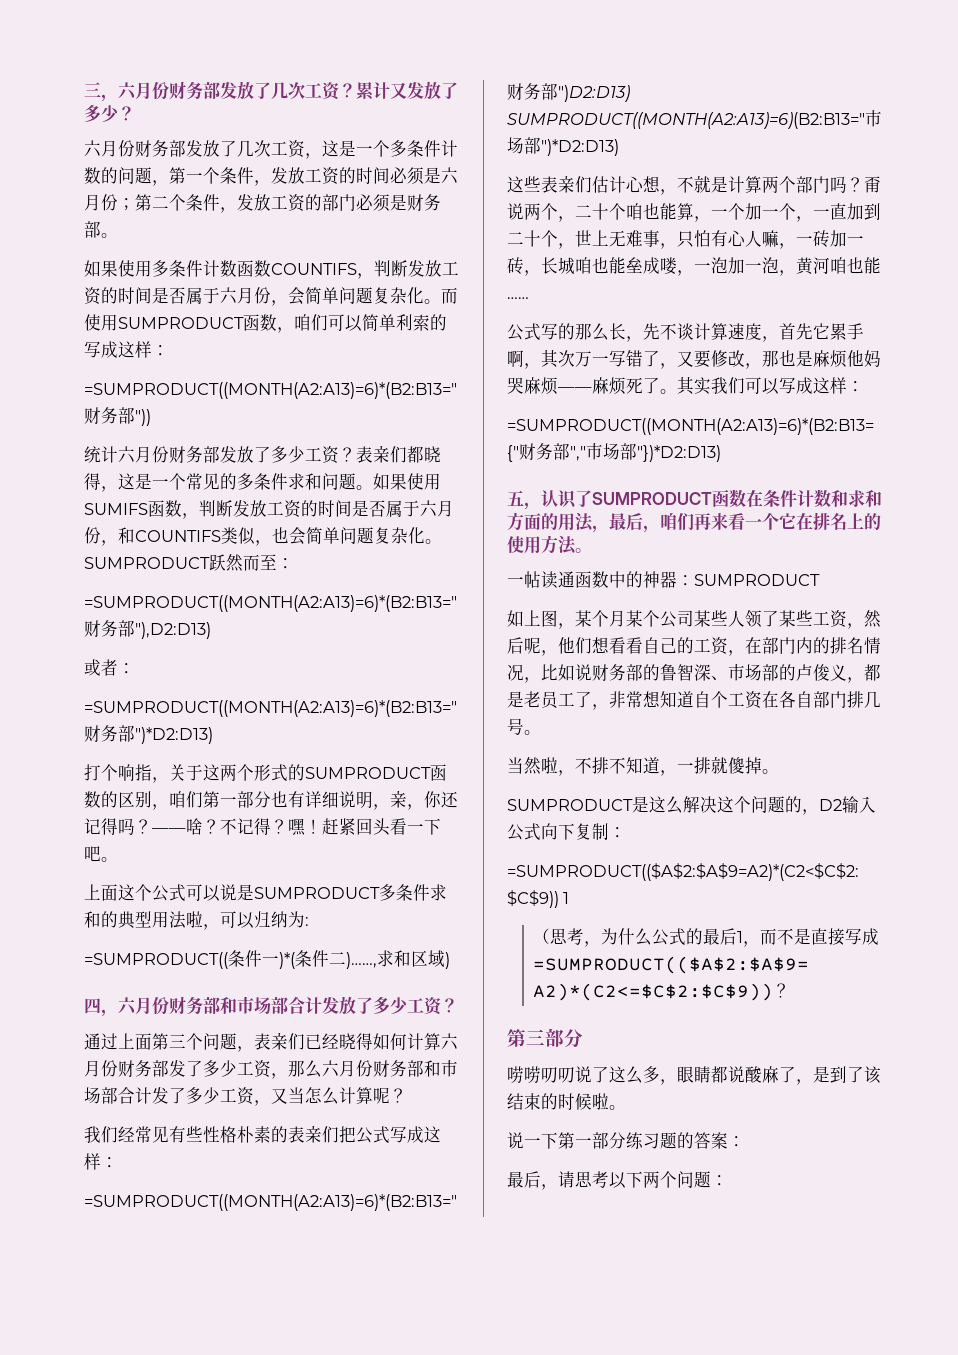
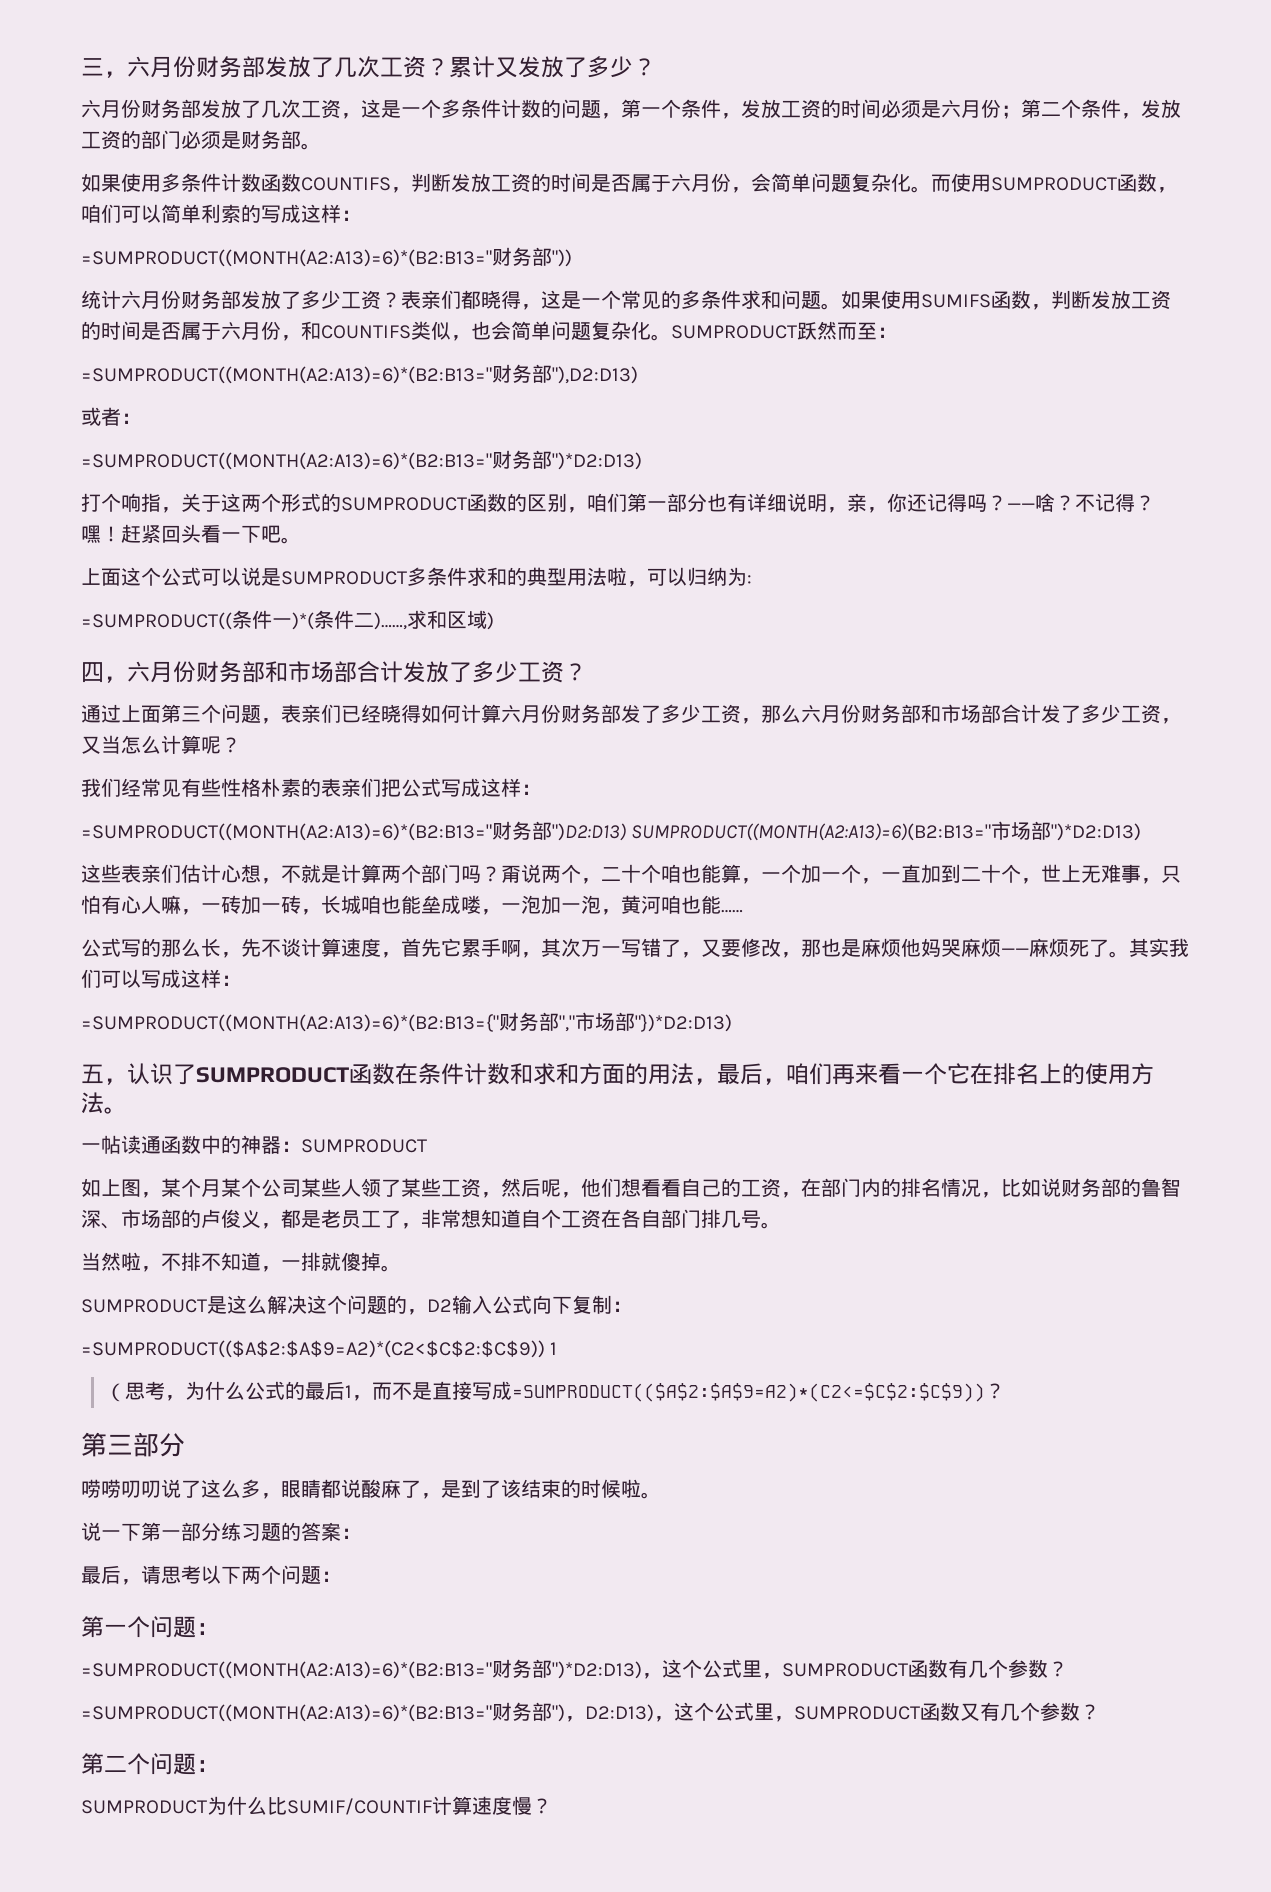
+ 第一个问题：
+ =SUMPRODUCT((MONTH(A2:A13)=6)*(B2:B13="财务部")*D2:D13)，这个公式里，SUMPRODUCT函数有几个参数？
+ =SUMPRODUCT((MONTH(A2:A13)=6)*(B2:B13="财务部")，D2:D13)，这个公式里，SUMPRODUCT函数又有几个参数？
+ 第二个问题：
+ SUMPRODUCT为什么比SUMIF/COUNTIF计算速度慢？

